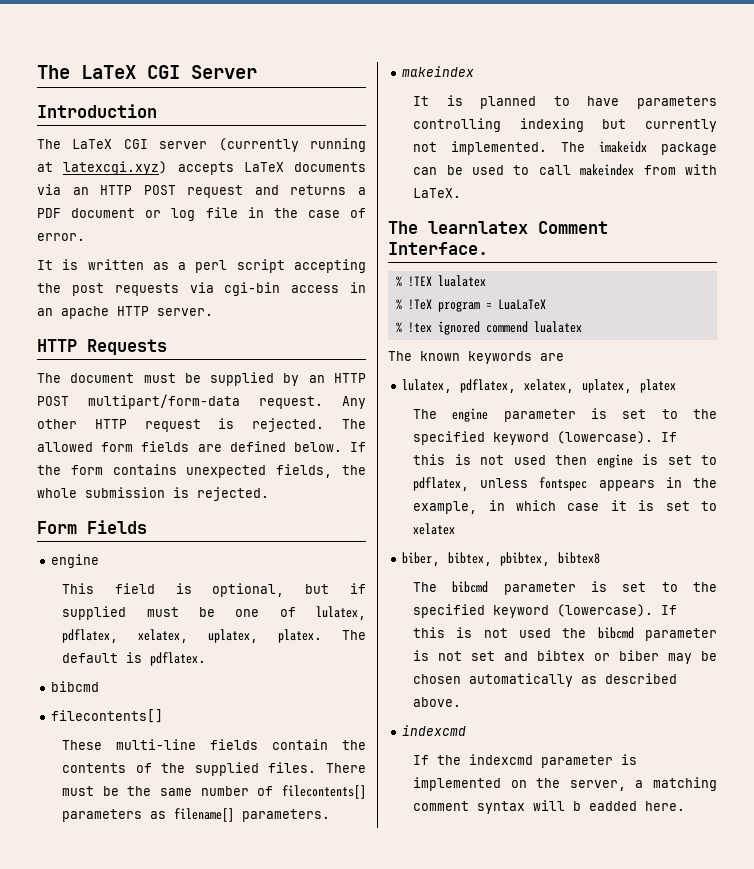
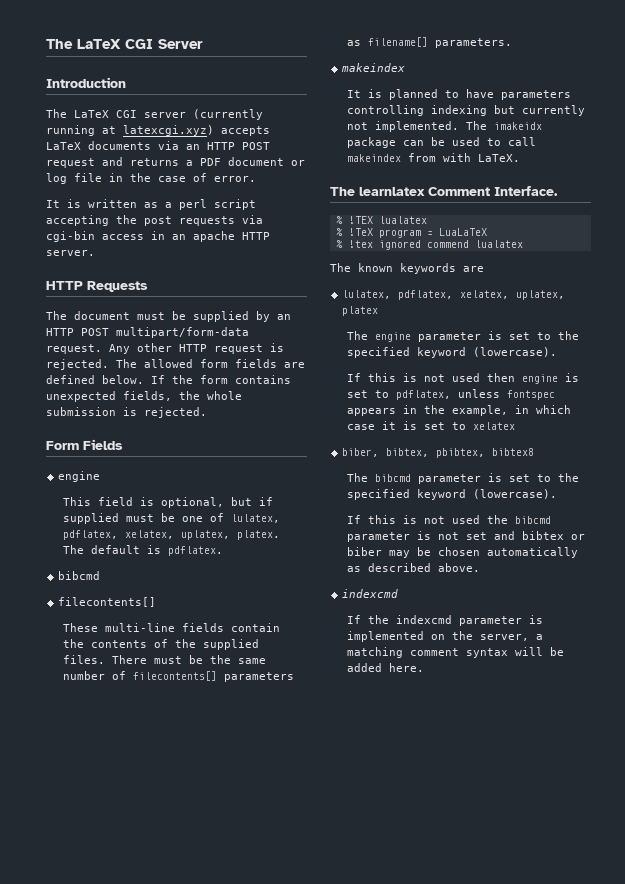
- The engine parameter is set to the specified keyword (lowercase). If this is not used then engine is set to pdflatex, unless fontspec appears in the example, in which case it is set to xelatex
+ The engine parameter is set to the specified keyword (lowercase).
+ If this is not used then engine is set to pdflatex, unless fontspec appears in the example, in which case it is set to xelatex
- The bibcmd parameter is set to the specified keyword (lowercase). If this is not used the bibcmd parameter is not set and bibtex or biber may be chosen automatically as described above.
+ The bibcmd parameter is set to the specified keyword (lowercase).
+ If this is not used the bibcmd parameter is not set and bibtex or biber may be chosen automatically as described above.
- If the indexcmd parameter is implemented on the server, a matching comment syntax will b eadded here.
+ If the indexcmd parameter is implemented on the server, a matching comment syntax will be added here.

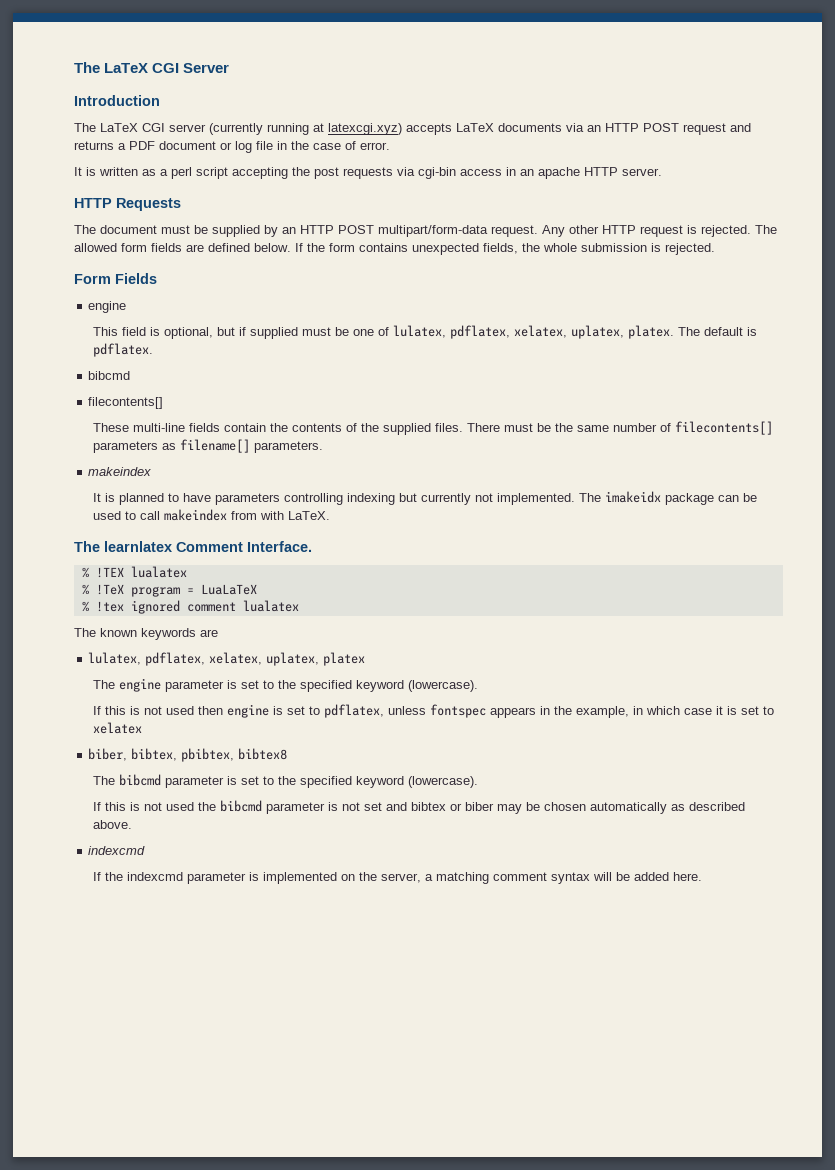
- % !tex ignored commend lualatex
+ % !tex ignored comment lualatex

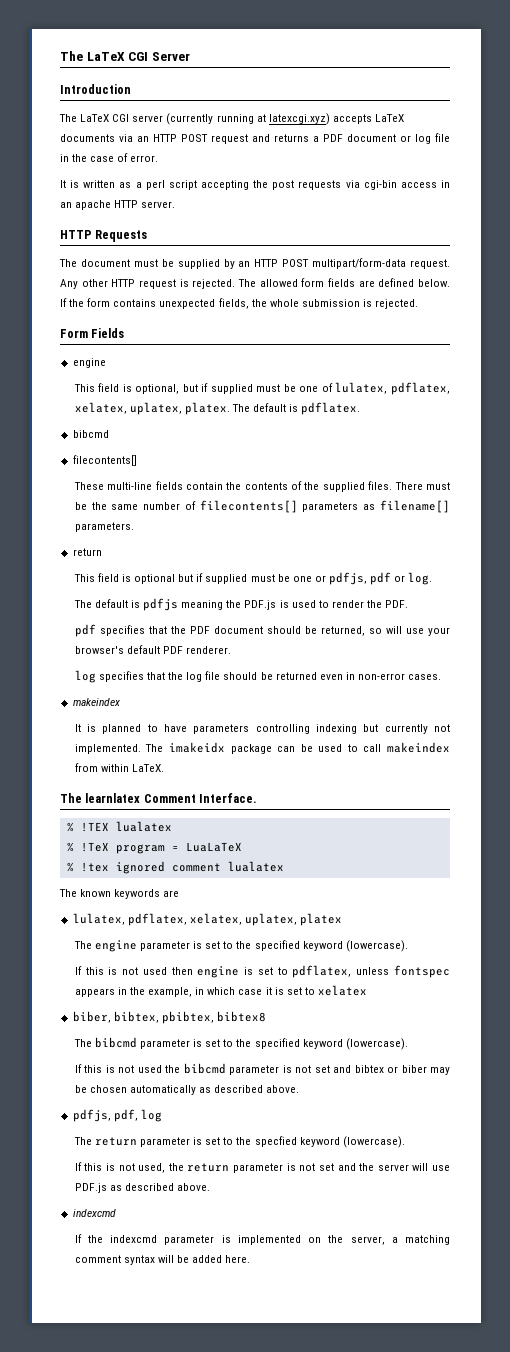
  There must be the same number of filecontents[] parameters as filename[] parameters.
+ return
+ This field is optional but if supplied must be one or pdfjs, pdf or log.
+ The default is pdfjs meaning the PDF.js is used to render the PDF.
+ pdf specifies that the PDF document should be returned, so will use your browser's default PDF renderer.
+ log specifies that the log file should be returned even in non-error cases.
- The imakeidx package can be used to call makeindex from with LaTeX.
+ The imakeidx package can be used to call makeindex from within LaTeX.
+ pdfjs, pdf, log
+ The return parameter is set to the specfied keyword (lowercase).
+ If this is not used, the return parameter is not set and the server will use PDF.js as described above.

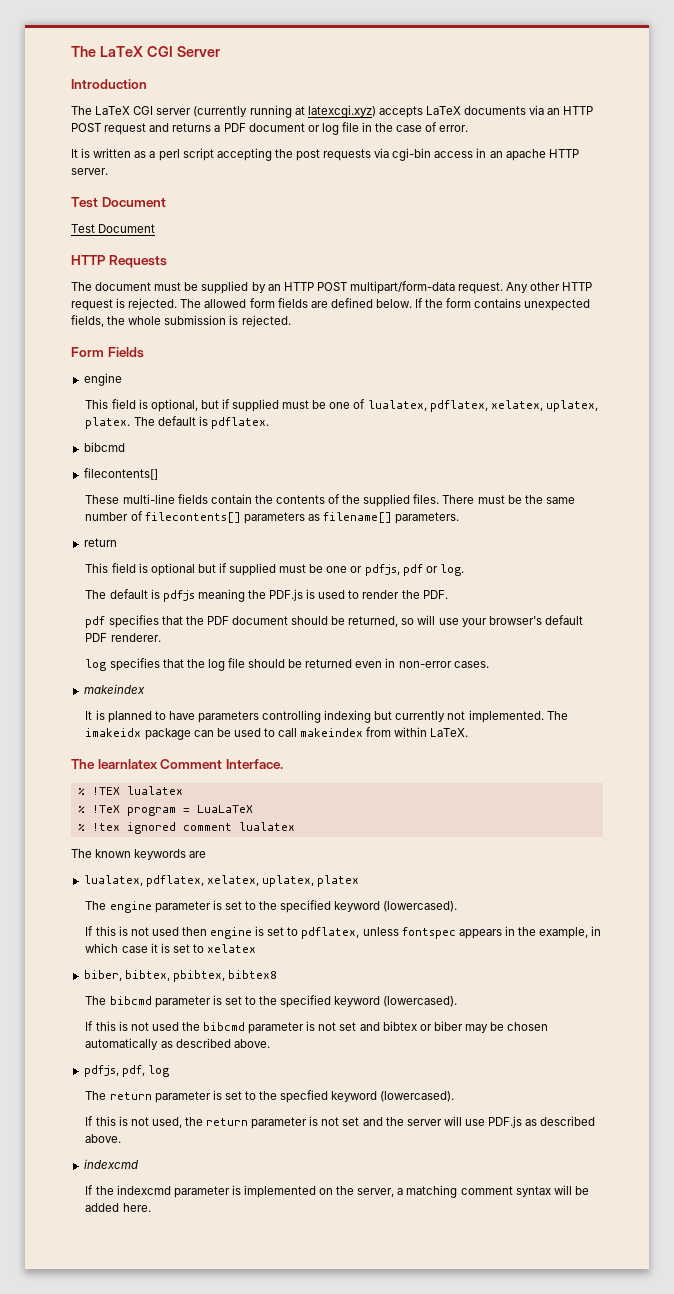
  It is written as a perl script accepting the post requests via cgi-bin access in an apache HTTP server.
+ Test Document
+ Test Document
- This field is optional, but if supplied must be one of lulatex, pdflatex, xelatex, uplatex, platex.
+ This field is optional, but if supplied must be one of lualatex, pdflatex, xelatex, uplatex, platex.
- lulatex, pdflatex, xelatex, uplatex, platex
+ lualatex, pdflatex, xelatex, uplatex, platex
- The engine parameter is set to the specified keyword (lowercase).
+ The engine parameter is set to the specified keyword (lowercased).
- The bibcmd parameter is set to the specified keyword (lowercase).
+ The bibcmd parameter is set to the specified keyword (lowercased).
- The return parameter is set to the specfied keyword (lowercase).
+ The return parameter is set to the specfied keyword (lowercased).

